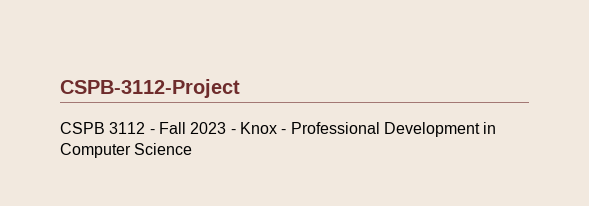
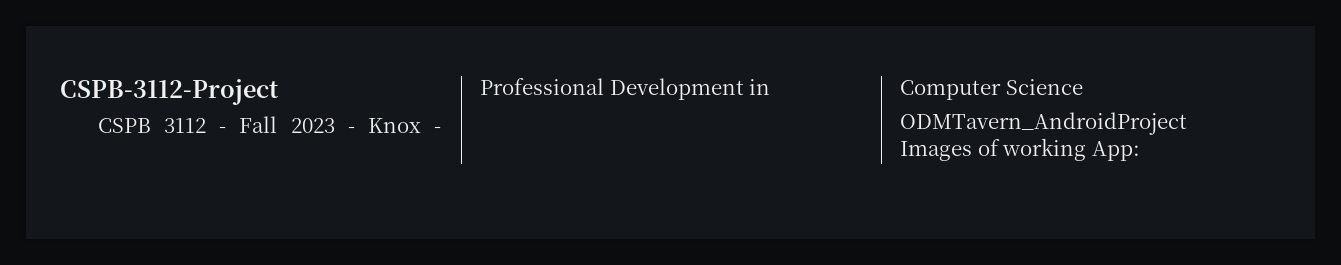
+ ODMTavern_AndroidProject
+ Images of working App:

